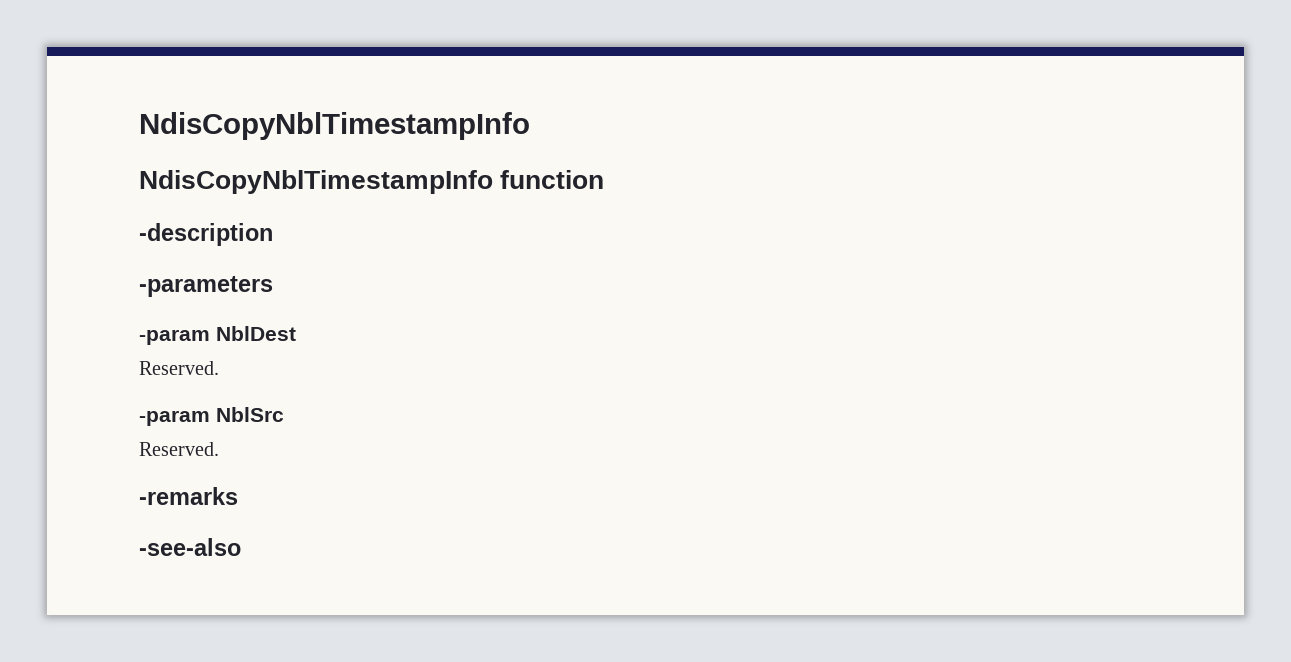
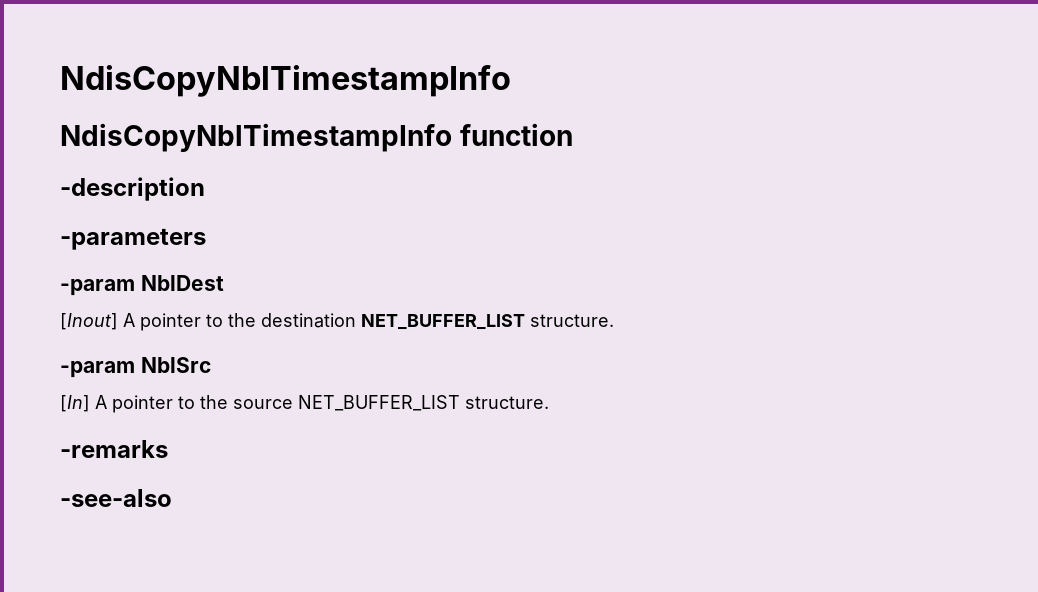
  -param NblDest
- Reserved.
+ [Inout] A pointer to the destination NET_BUFFER_LIST structure.
  -param NblSrc
- Reserved.
+ [In] A pointer to the source NET_BUFFER_LIST structure.

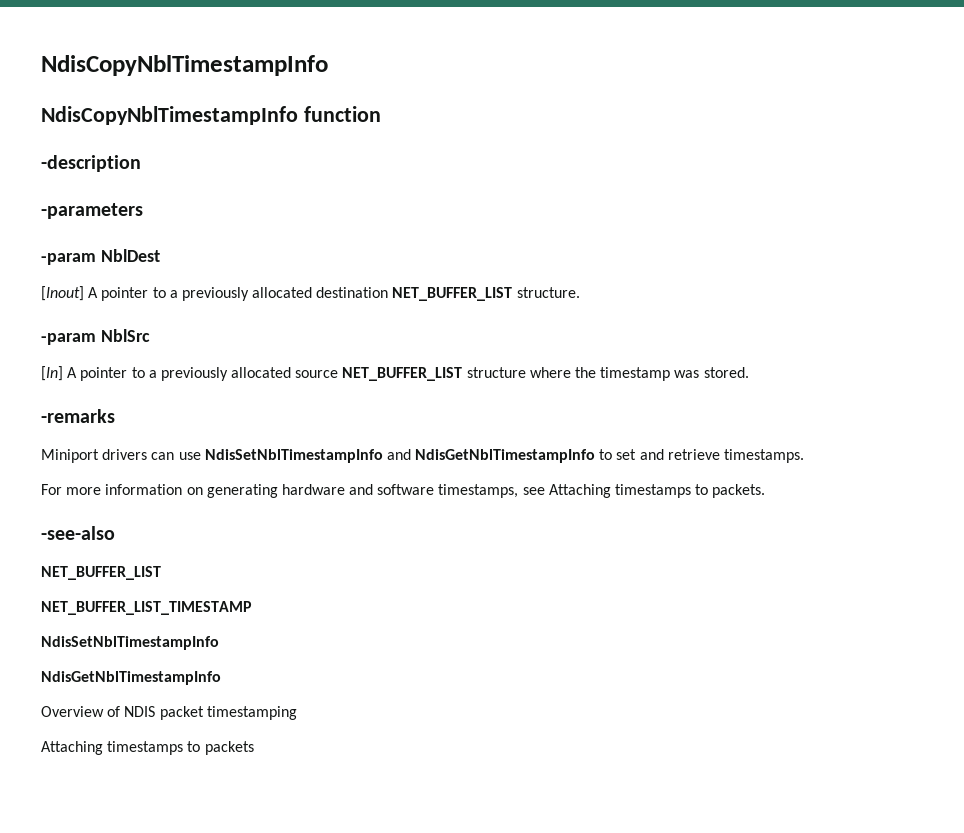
- [Inout] A pointer to the destination NET_BUFFER_LIST structure.
+ [Inout] A pointer to a previously allocated destination NET_BUFFER_LIST structure.
- [In] A pointer to the source NET_BUFFER_LIST structure.
+ [In] A pointer to a previously allocated source NET_BUFFER_LIST structure where the timestamp was stored.
  -remarks
+ Miniport drivers can use NdisSetNblTimestampInfo and NdisGetNblTimestampInfo to set and retrieve timestamps.
+ For more information on generating hardware and software timestamps, see Attaching timestamps to packets.
  -see-also
+ NET_BUFFER_LIST
+ NET_BUFFER_LIST_TIMESTAMP
+ NdisSetNblTimestampInfo
+ NdisGetNblTimestampInfo
+ Overview of NDIS packet timestamping
+ Attaching timestamps to packets

